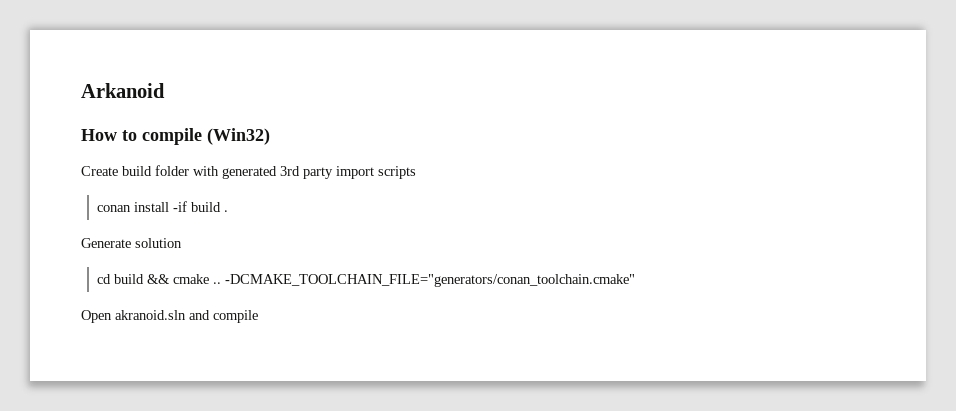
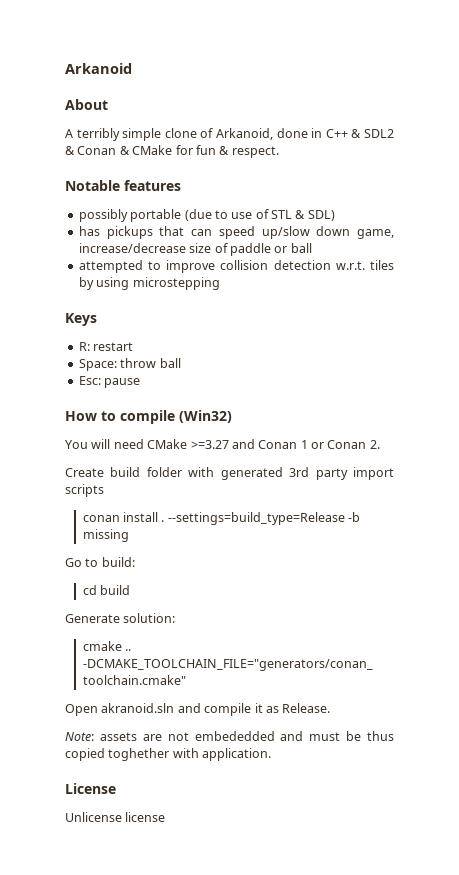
+ About
+ A terribly simple clone of Arkanoid, done in C++ & SDL2 & Conan & CMake for fun & respect.
+ Notable features
+ possibly portable (due to use of STL & SDL)
+ has pickups that can speed up/slow down game, increase/decrease size of paddle or ball
+ attempted to improve collision detection w.r.t. tiles by using microstepping
+ Keys
+ R: restart
+ Space: throw ball
+ Esc: pause
  How to compile (Win32)
+ You will need CMake >=3.27 and Conan 1 or Conan 2.
- conan install -if build .
- Generate solution
+ conan install . --settings=build_type=Release -b missing
+ Go to build:
- cd build && cmake ..
+ cd build
+ Generate solution:
+ cmake ..
- Open akranoid.sln and compile
+ Open akranoid.sln and compile it as Release.
+ Note: assets are not embededded and must be thus copied toghether with application.
+ License
+ Unlicense license

